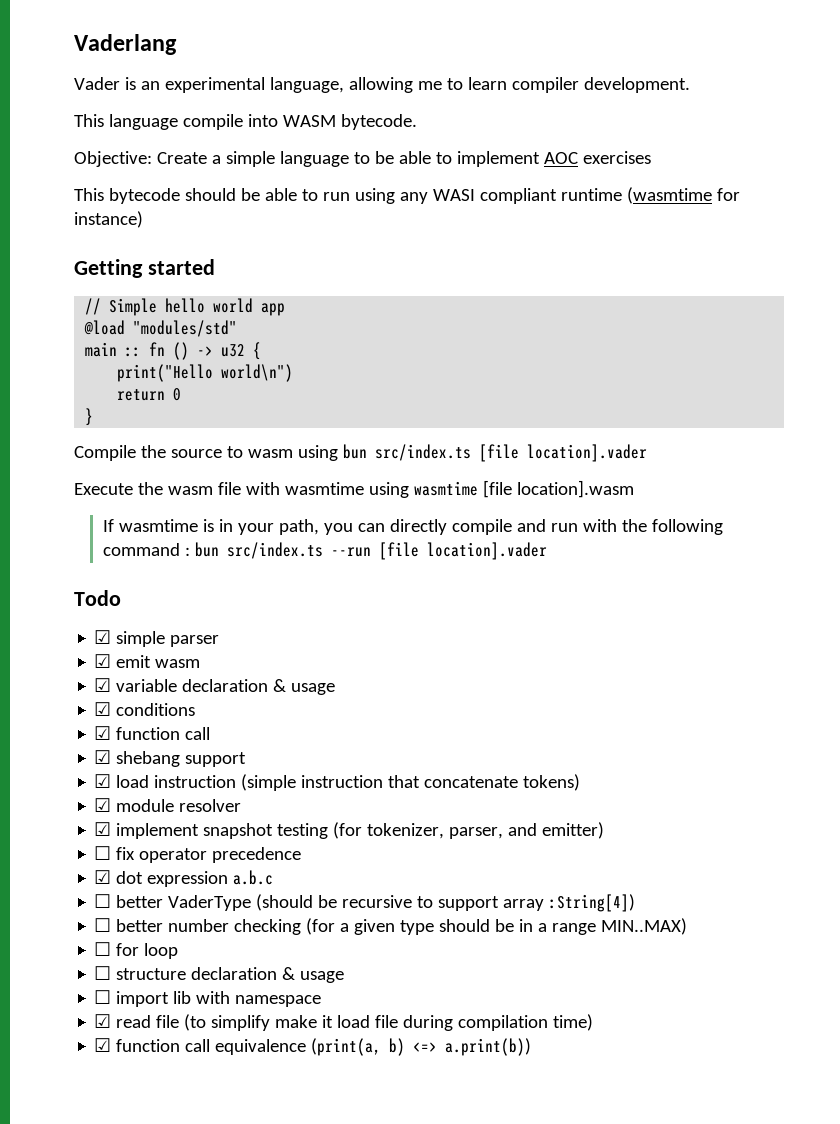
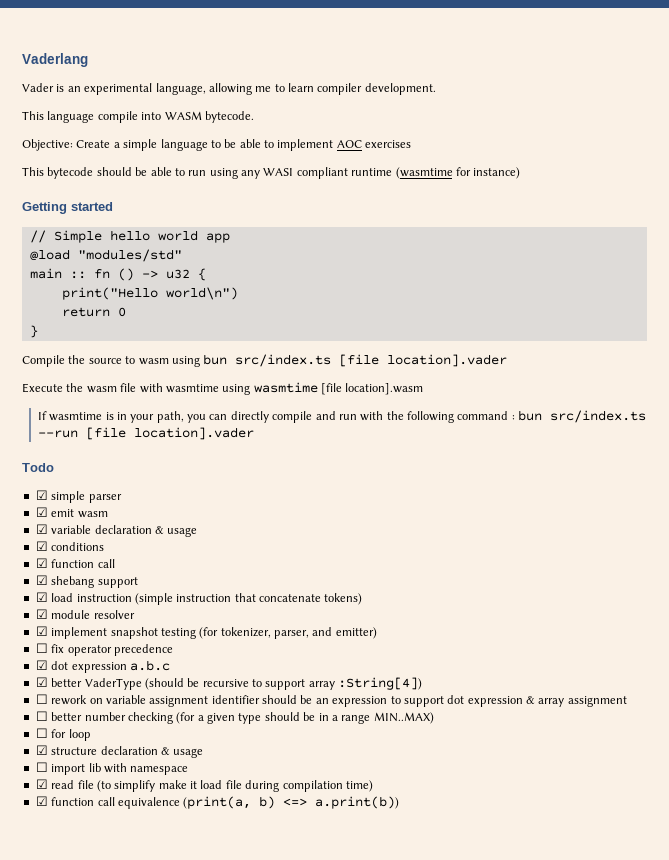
- ☐ better VaderType (should be recursive to support array :String[4])
+ ☑ better VaderType (should be recursive to support array :String[4])
+ ☐ rework on variable assignment identifier should be an expression to support dot expression & array assignment
- ☐ structure declaration & usage
+ ☑ structure declaration & usage

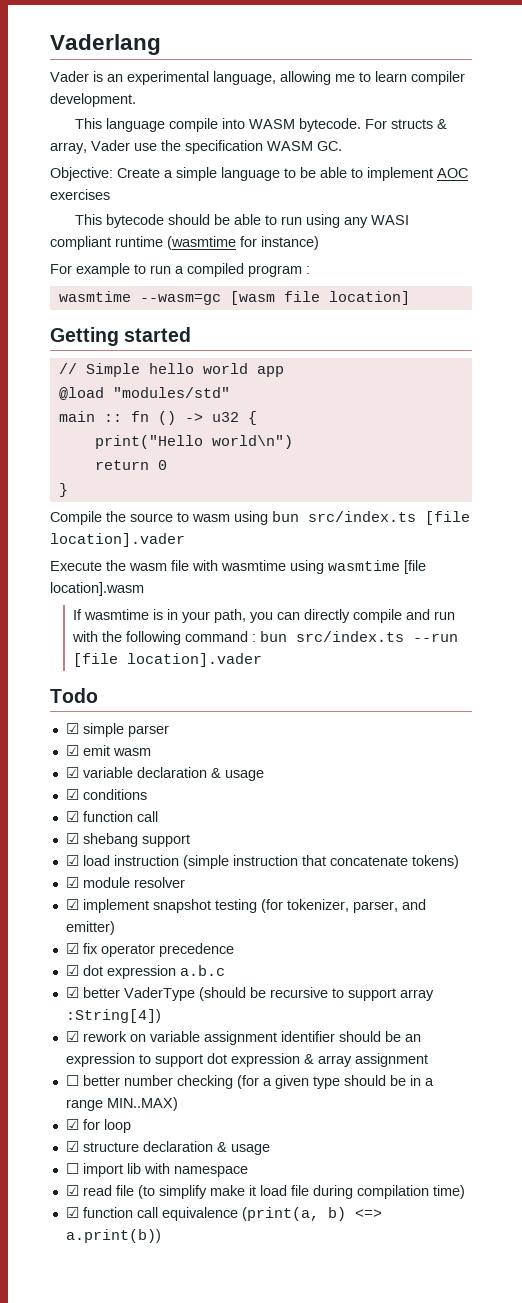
+ For structs & array, Vader use the specification WASM GC.
+ For example to run a compiled program :
+ wasmtime --wasm=gc [wasm file location]
- ☐ fix operator precedence
+ ☑ fix operator precedence
- ☐ rework on variable assignment identifier should be an expression to support dot expression & array assignment
+ ☑ rework on variable assignment identifier should be an expression to support dot expression & array assignment
- ☐ for loop
+ ☑ for loop

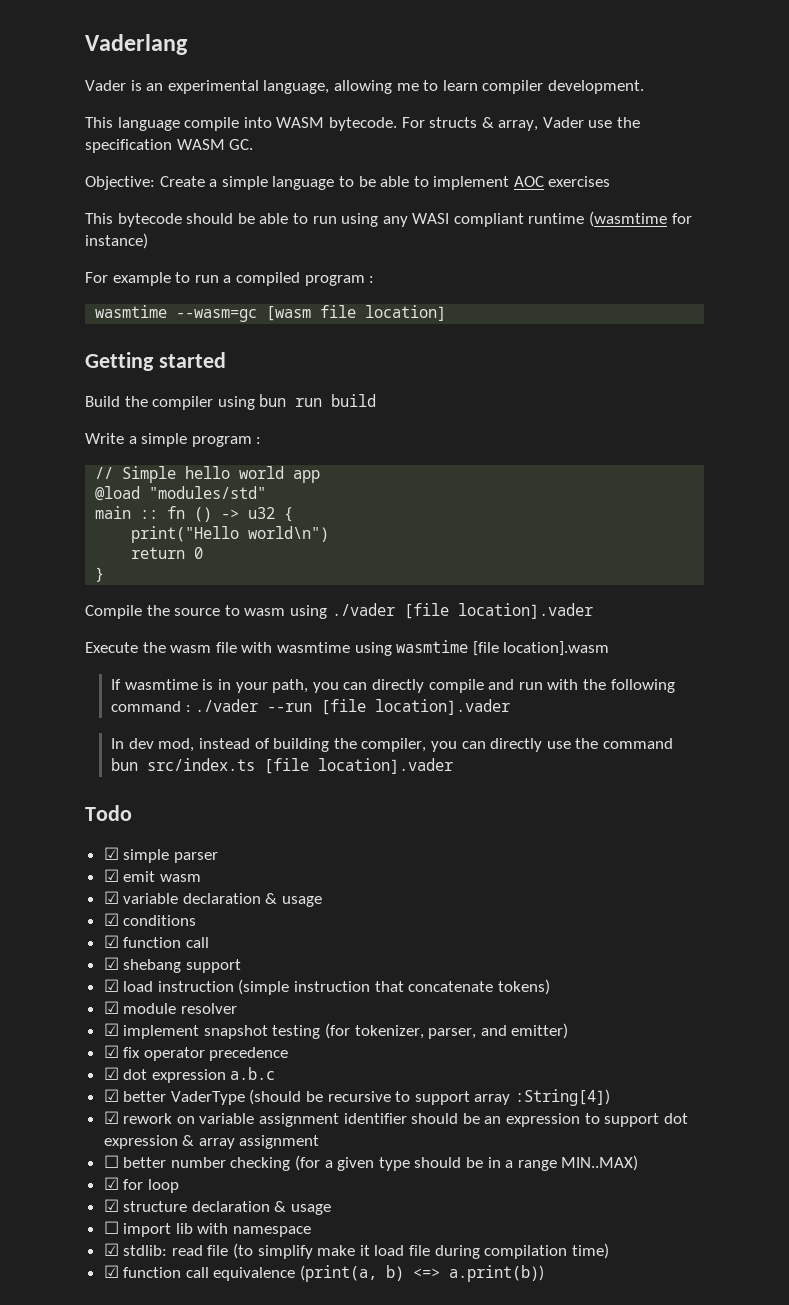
+ Build the compiler using bun run build
+ Write a simple program :
- Compile the source to wasm using bun src/index.ts [file location].vader
+ Compile the source to wasm using ./vader [file location].vader
- If wasmtime is in your path, you can directly compile and run with the following command : bun src/index.ts --run [file location].vader
+ If wasmtime is in your path, you can directly compile and run with the following command : ./vader --run [file location].vader
+ In dev mod, instead of building the compiler, you can directly use the command bun src/index.ts [file location].vader
- ☑ read file (to simplify make it load file during compilation time)
+ ☑ stdlib: read file (to simplify make it load file during compilation time)

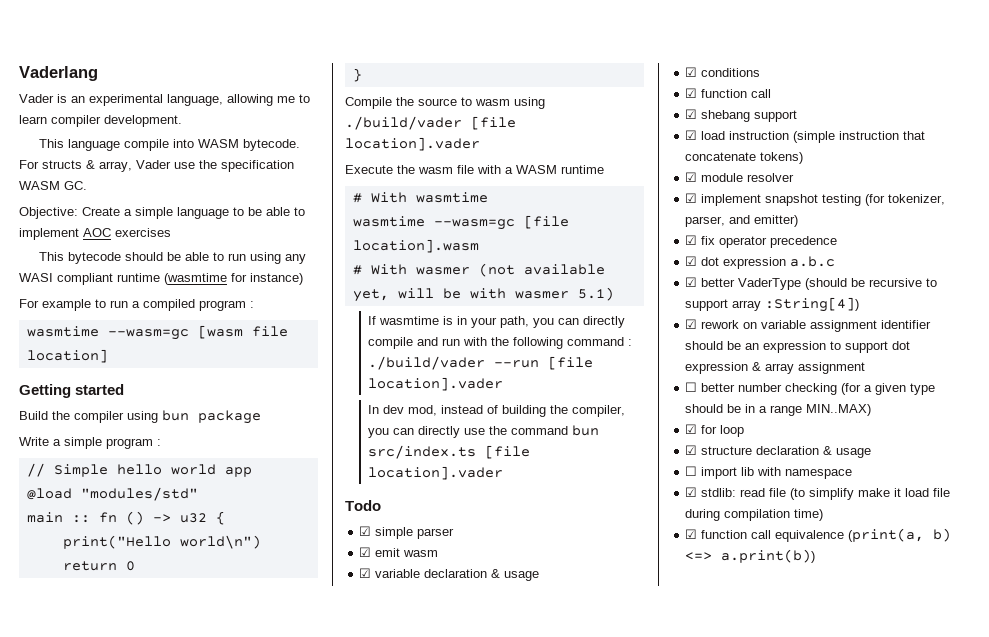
- Build the compiler using bun run build
+ Build the compiler using bun package
- Compile the source to wasm using ./vader [file location].vader
+ Compile the source to wasm using ./build/vader [file location].vader
- Execute the wasm file with wasmtime using wasmtime [file location].wasm
+ Execute the wasm file with a WASM runtime
+ # With wasmtime
+ wasmtime --wasm=gc [file location].wasm
+ # With wasmer (not available yet, will be with wasmer 5.1)
- If wasmtime is in your path, you can directly compile and run with the following command : ./vader --run [file location].vader
+ If wasmtime is in your path, you can directly compile and run with the following command : ./build/vader --run [file location].vader

